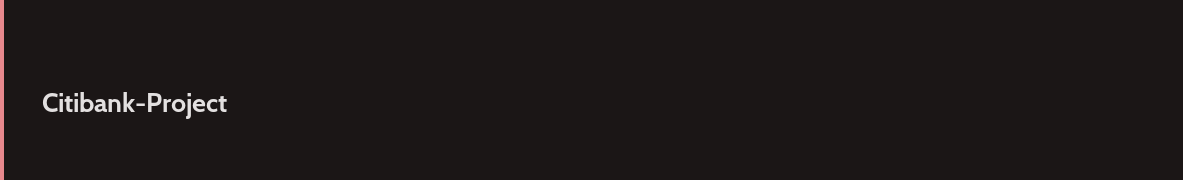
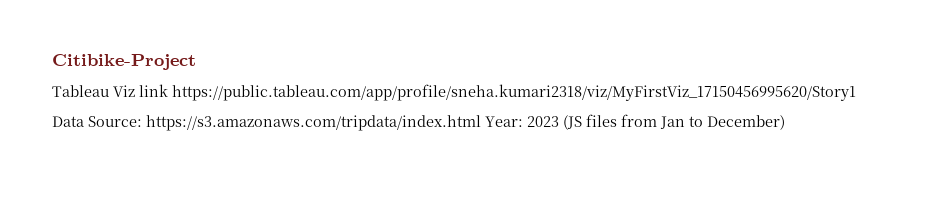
- Citibank-Project
+ Citibike-Project
+ Tableau Viz link https://public.tableau.com/app/profile/sneha.kumari2318/viz/MyFirstViz_17150456995620/Story1
+ Data Source: https://s3.amazonaws.com/tripdata/index.html Year: 2023 (JS files from Jan to December)

